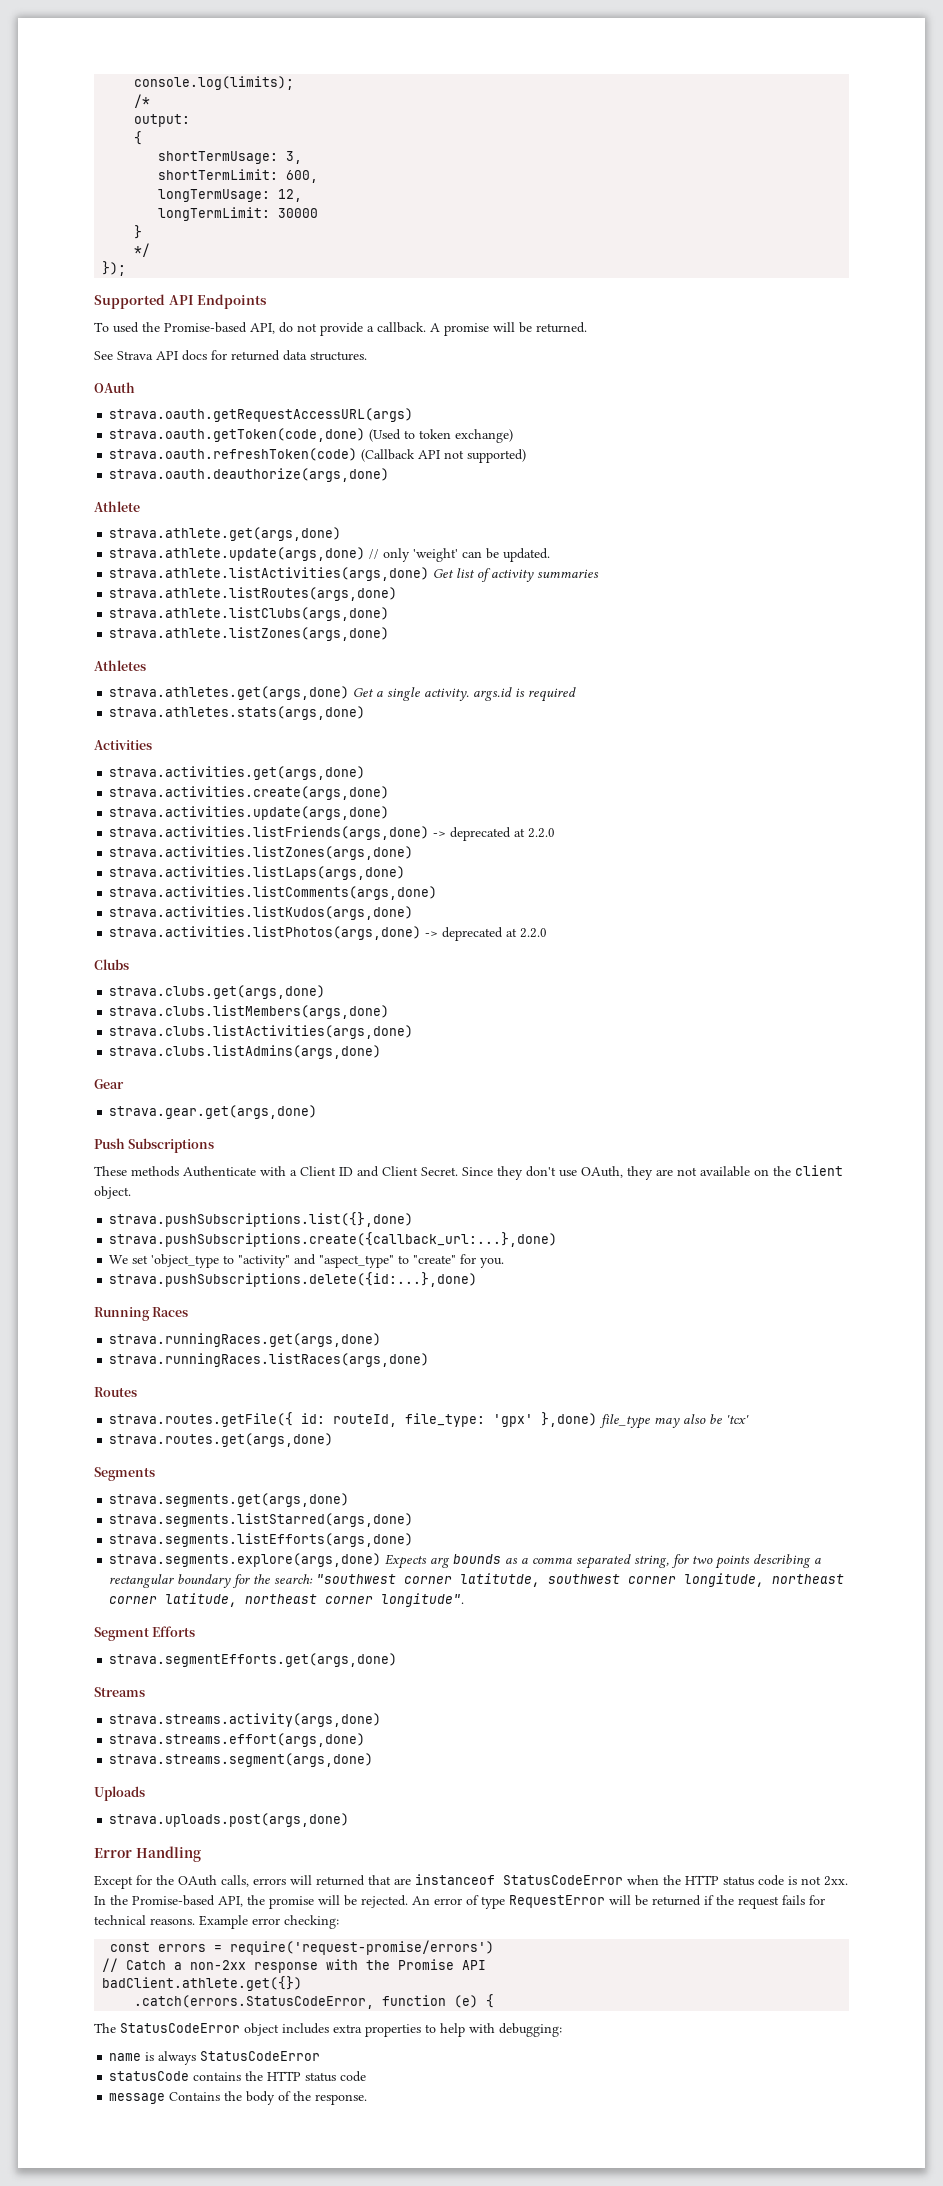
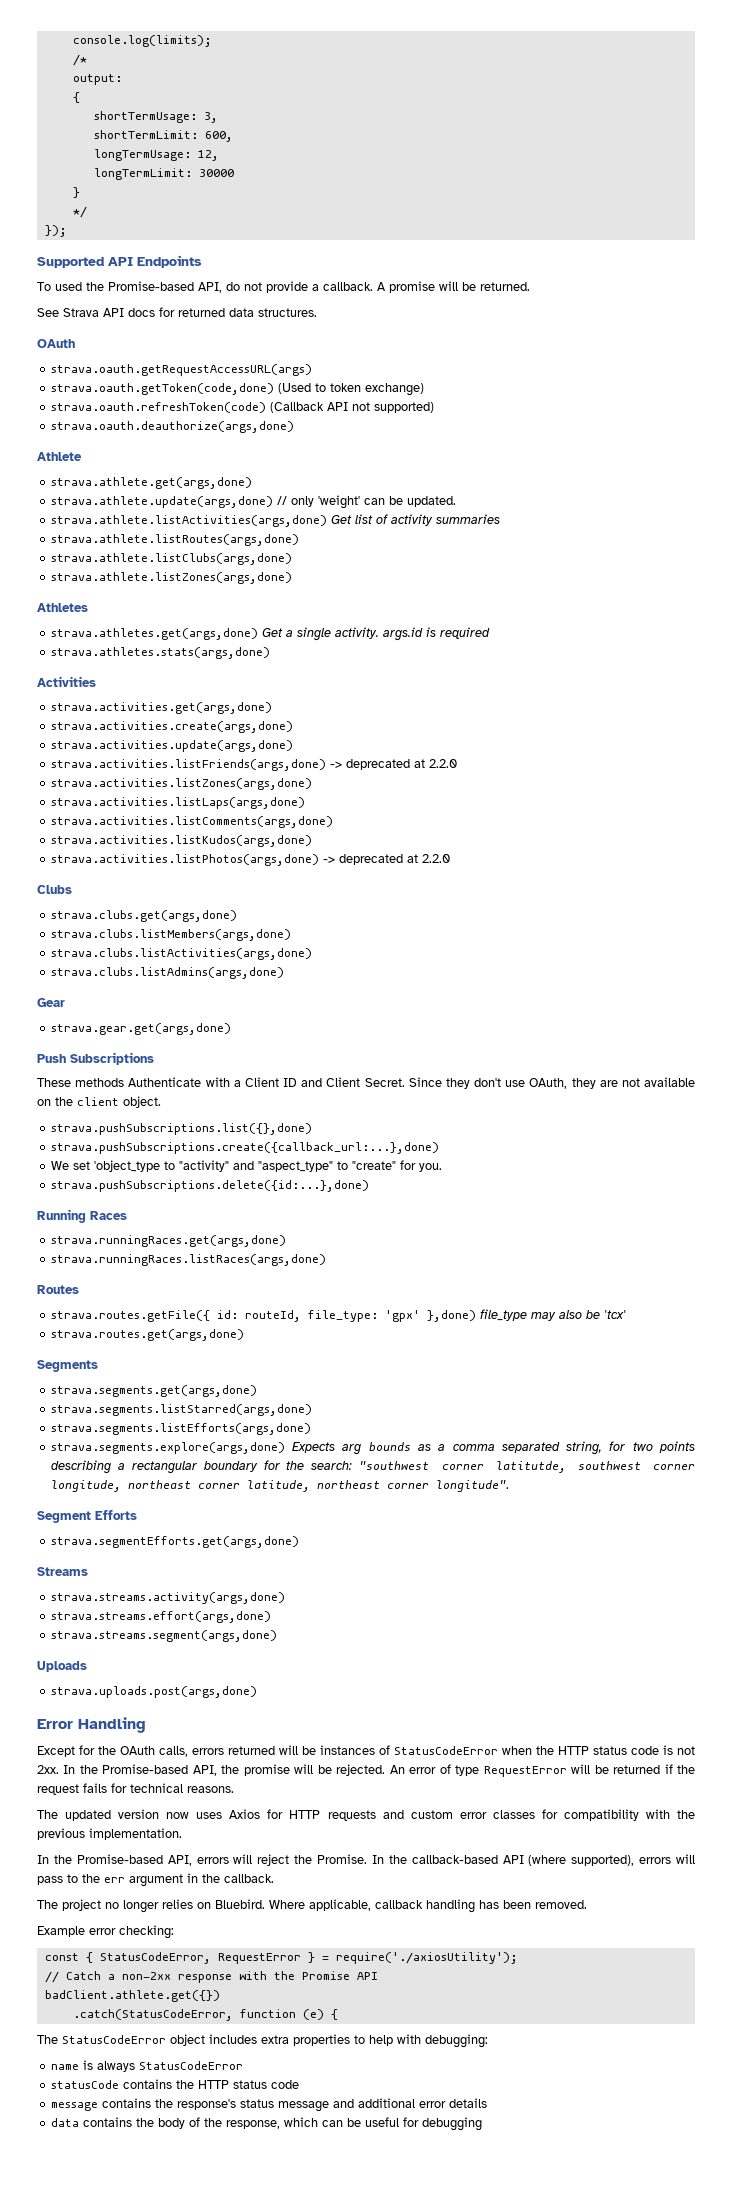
- Except for the OAuth calls, errors will returned that are instanceof StatusCodeError when the HTTP status code is not 2xx.
+ Except for the OAuth calls, errors returned will be instances of StatusCodeError when the HTTP status code is not 2xx.
- An error of type RequestError will be returned if the request fails for technical reasons. Example error checking:
- const errors = require('request-promise/errors')
+ An error of type RequestError will be returned if the request fails for technical reasons.
+ The updated version now uses Axios for HTTP requests and custom error classes for compatibility with the previous implementation.
+ In the Promise-based API, errors will reject the Promise. In the callback-based API (where supported), errors will pass to the err argument in the callback.
+ The project no longer relies on Bluebird. Where applicable, callback handling has been removed.
+ Example error checking:
+ const { StatusCodeError, RequestError } = require('./axiosUtility');
- .catch(errors.StatusCodeError, function (e) {
+ .catch(StatusCodeError, function (e) {
- message Contains the body of the response.
+ message contains the response's status message and additional error details
+ data contains the body of the response, which can be useful for debugging

